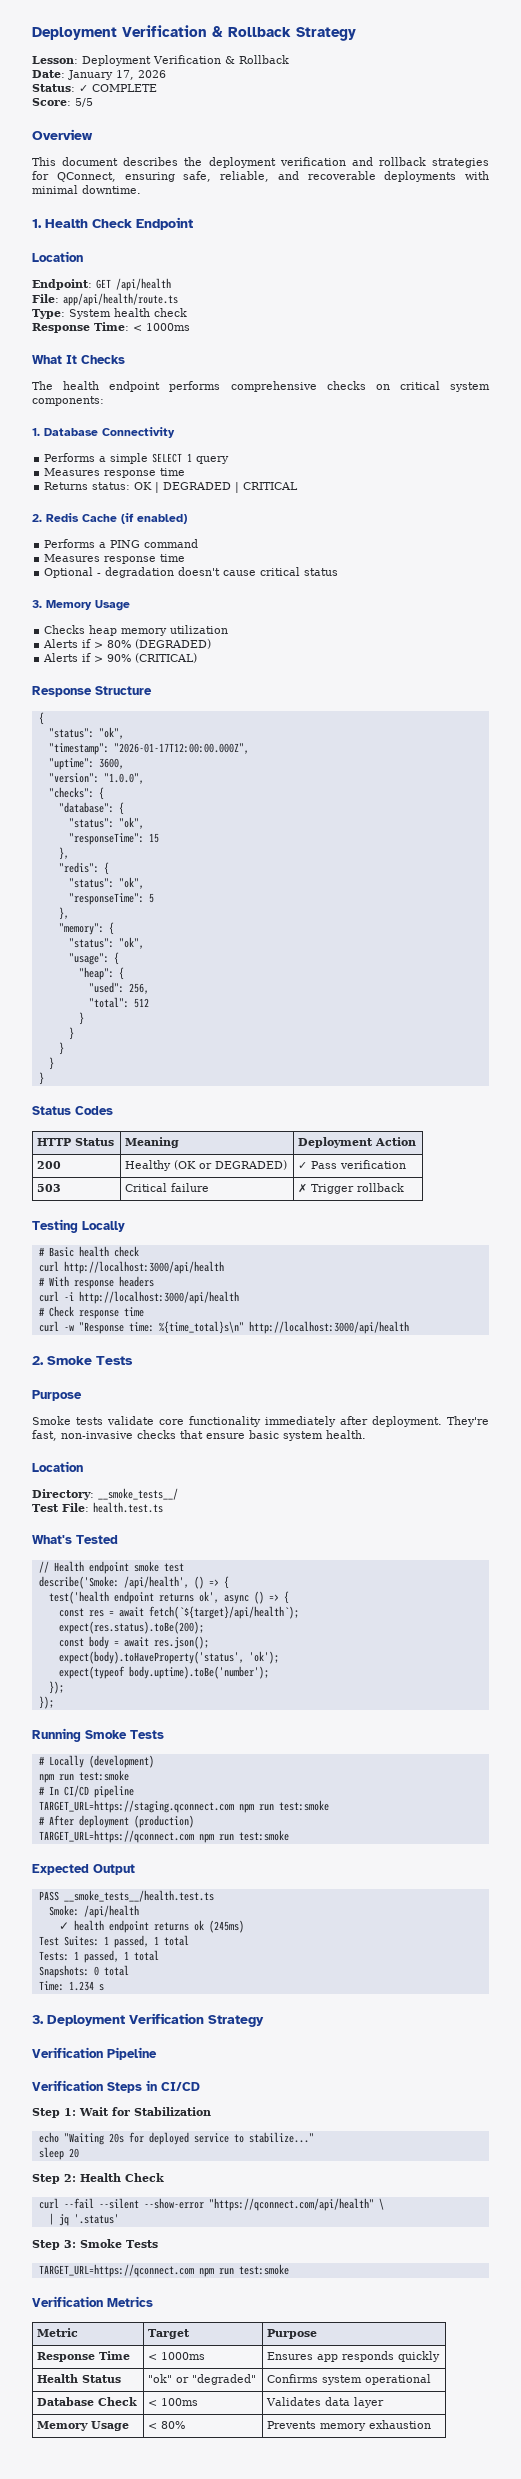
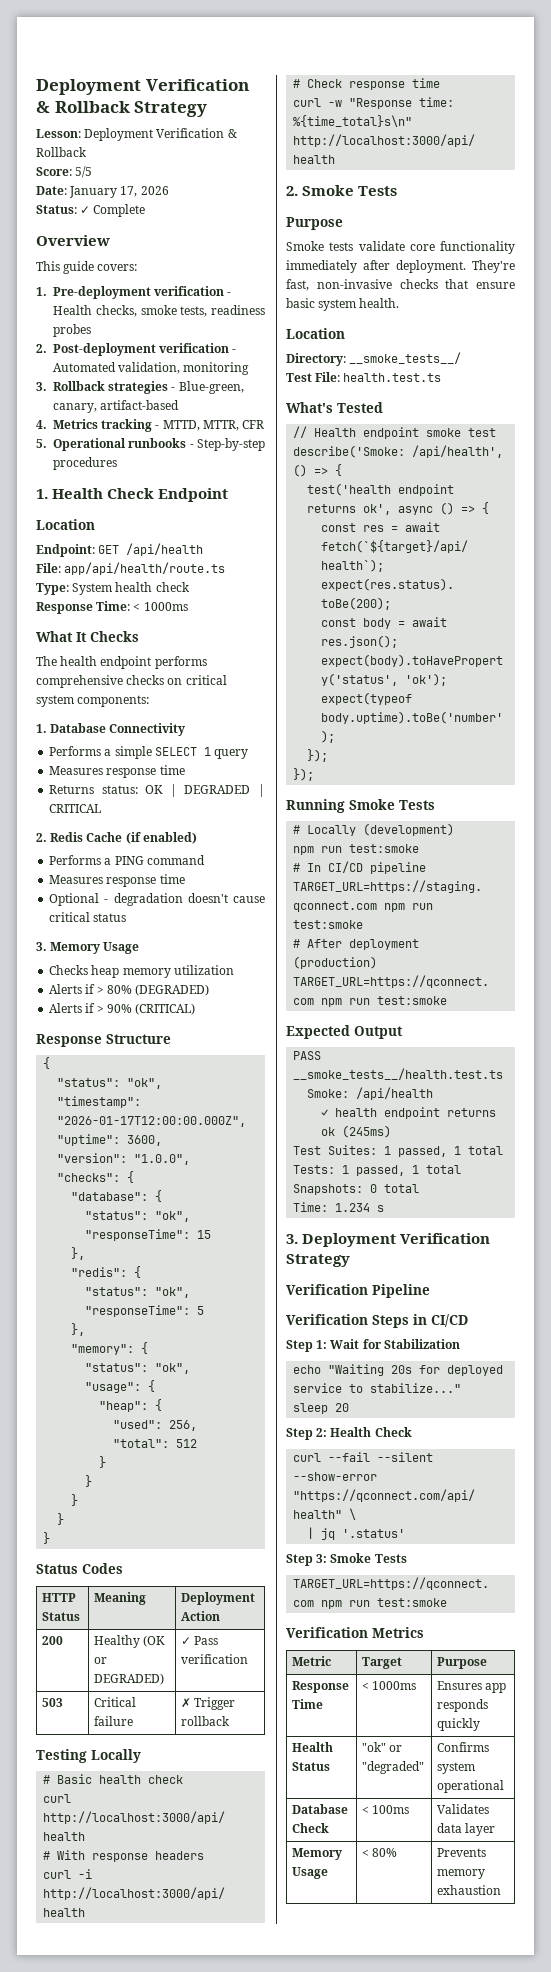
+ Score: 5/5
- Status: ✓ COMPLETE
- Score: 5/5
+ Status: ✓ Complete
- This document describes the deployment verification and rollback strategies for QConnect, ensuring safe, reliable, and recoverable deployments with minimal downtime.
+ This guide covers:
+ 1. Pre-deployment verification - Health checks, smoke tests, readiness probes
+ 2. Post-deployment verification - Automated validation, monitoring
+ 3. Rollback strategies - Blue-green, canary, artifact-based
+ 4. Metrics tracking - MTTD, MTTR, CFR
+ 5. Operational runbooks - Step-by-step procedures

